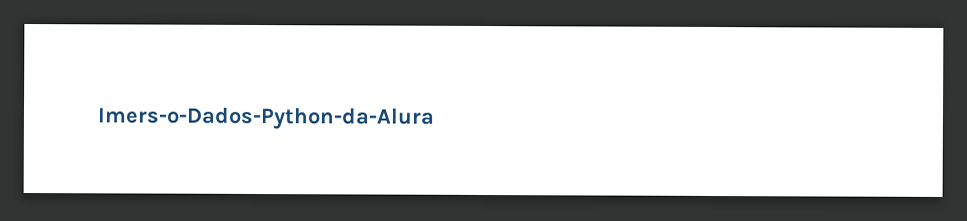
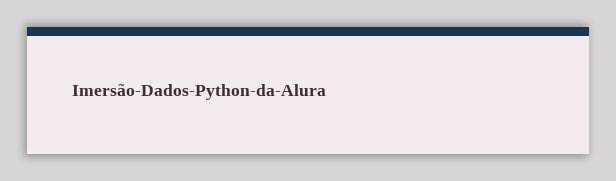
- Imers-o-Dados-Python-da-Alura
+ Imersão-Dados-Python-da-Alura

